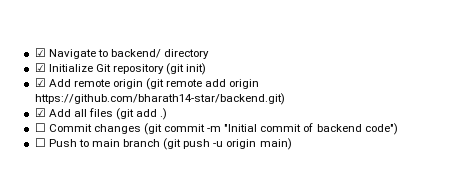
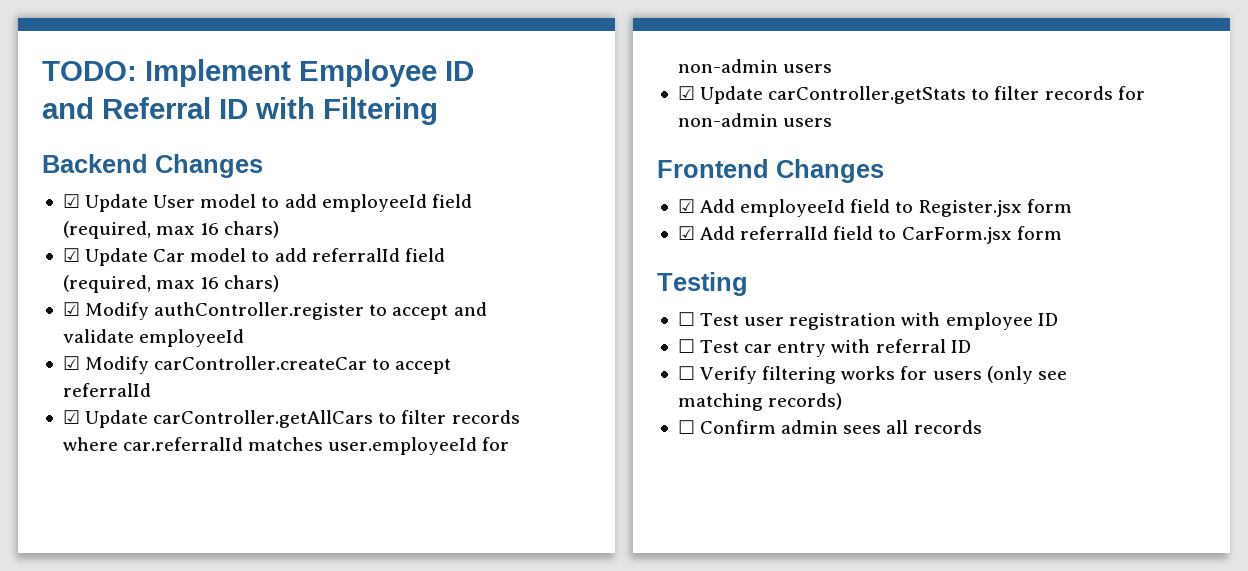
- ☑ Navigate to backend/ directory
- ☑ Initialize Git repository (git init)
- ☑ Add remote origin (git remote add origin https://github.com/bharath14-star/backend.git)
- ☑ Add all files (git add .)
- ☐ Commit changes (git commit -m "Initial commit of backend code")
- ☐ Push to main branch (git push -u origin main)
+ TODO: Implement Employee ID and Referral ID with Filtering
+ Backend Changes
+ ☑ Update User model to add employeeId field (required, max 16 chars)
+ ☑ Update Car model to add referralId field (required, max 16 chars)
+ ☑ Modify authController.register to accept and validate employeeId
+ ☑ Modify carController.createCar to accept referralId
+ ☑ Update carController.getAllCars to filter records where car.referralId matches user.employeeId for non-admin users
+ ☑ Update carController.getStats to filter records for non-admin users
+ Frontend Changes
+ ☑ Add employeeId field to Register.jsx form
+ ☑ Add referralId field to CarForm.jsx form
+ Testing
+ ☐ Test user registration with employee ID
+ ☐ Test car entry with referral ID
+ ☐ Verify filtering works for users (only see matching records)
+ ☐ Confirm admin sees all records

